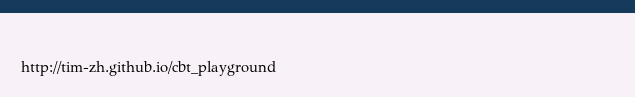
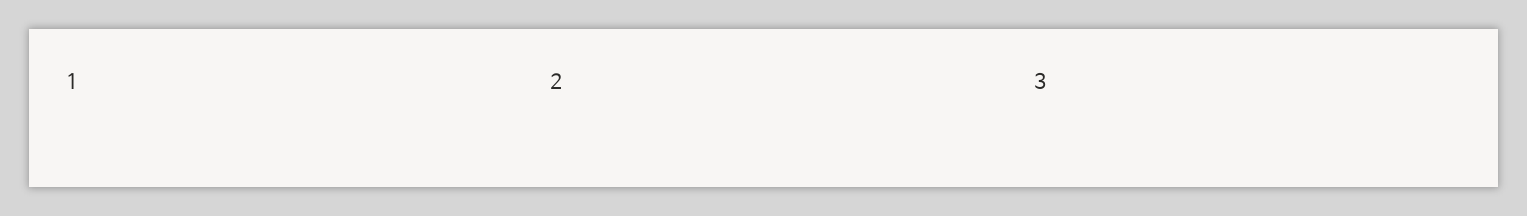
- http://tim-zh.github.io/cbt_playground
+ 1
+ 2
+ 3

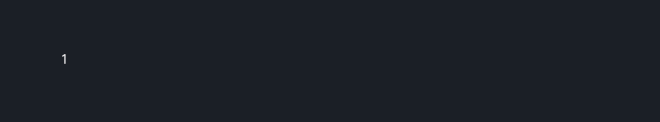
- 2
- 3

